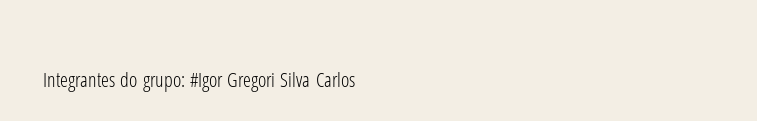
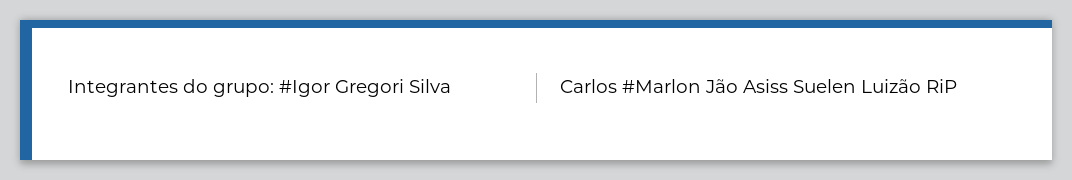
- Integrantes do grupo: #Igor Gregori Silva Carlos
+ Integrantes do grupo: #Igor Gregori Silva Carlos #Marlon Jão Asiss Suelen Luizão RiP

